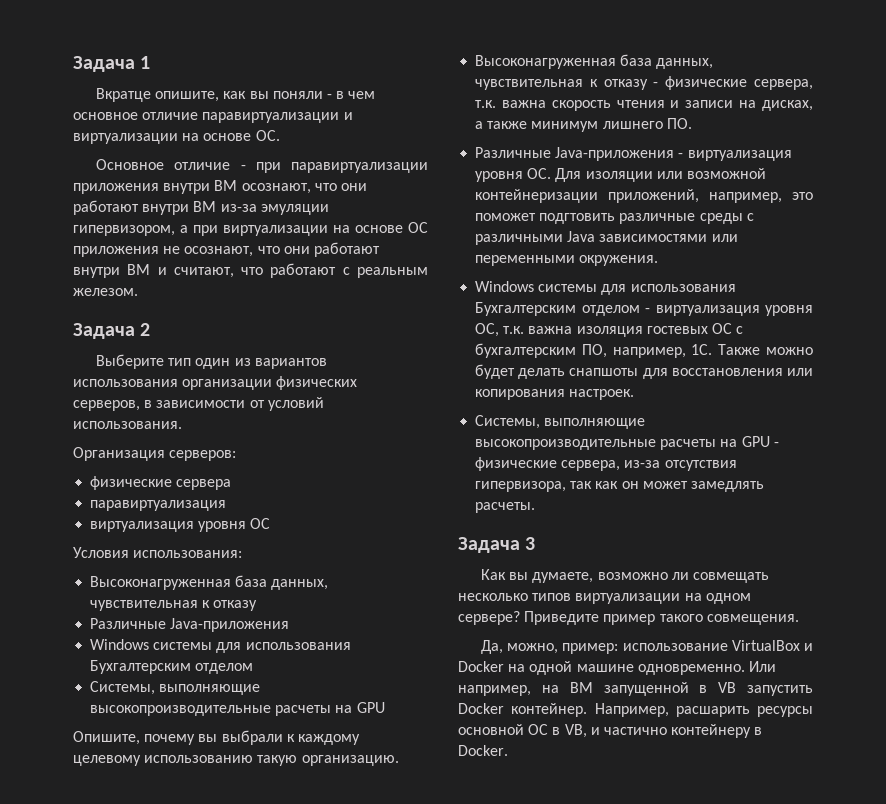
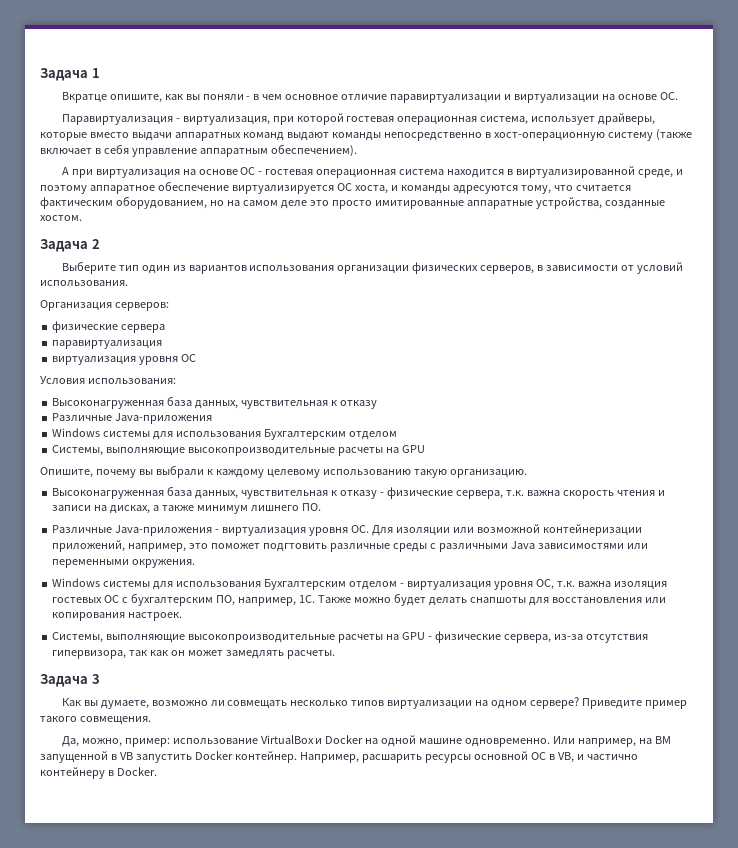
- Основное отличие - при паравиртуализации приложения внутри ВМ осознают, что они работают внутри ВМ из-за эмуляции гипервизором, а при виртуализации на основе ОС приложения не осознают, что они работают внутри ВМ и считают, что работают с реальным железом.
+ Паравиртуализация - виртуализация, при которой гостевая операционная система, использует драйверы, которые вместо выдачи аппаратных команд выдают команды непосредственно в хост-операционную систему (также включает в себя управление аппаратным обеспечением).
+ А при виртуализация на основе ОС - гостевая операционная система находится в виртуализированной среде, и поэтому аппаратное обеспечение виртуализируется ОС хоста, и команды адресуются тому, что считается фактическим оборудованием, но на самом деле это просто имитированные аппаратные устройства, созданные хостом.

